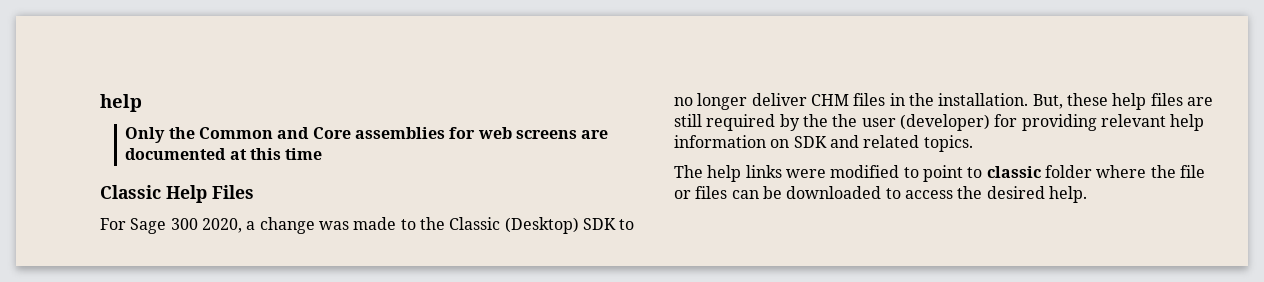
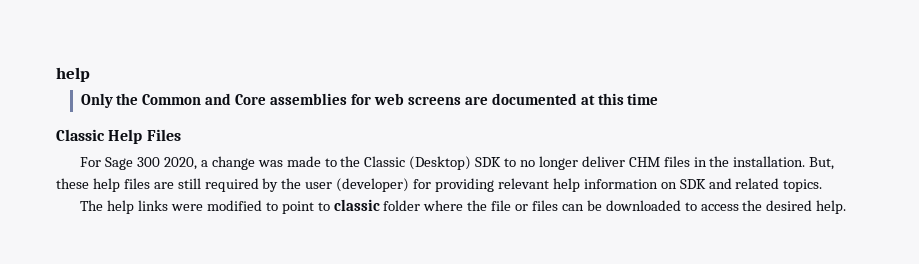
- But, these help files are still required by the the user (developer) for providing relevant help information on SDK and related topics.
+ But, these help files are still required by the user (developer) for providing relevant help information on SDK and related topics.

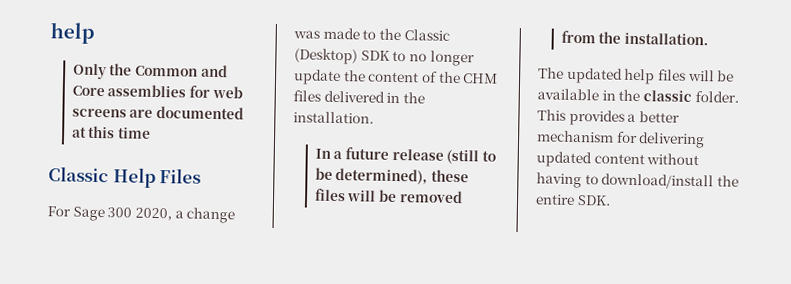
- For Sage 300 2020, a change was made to the Classic (Desktop) SDK to no longer deliver CHM files in the installation. But, these help files are still required by the user (developer) for providing relevant help information on SDK and related topics.
- The help links were modified to point to classic folder where the file or files can be downloaded to access the desired help.
+ For Sage 300 2020, a change was made to the Classic (Desktop) SDK to no longer update the content of the CHM files delivered in the installation.
+ In a future release (still to be determined), these files will be removed from the installation.
+ The updated help files will be available in the classic folder. This provides a better mechanism for delivering updated content without having to download/install the entire SDK.

